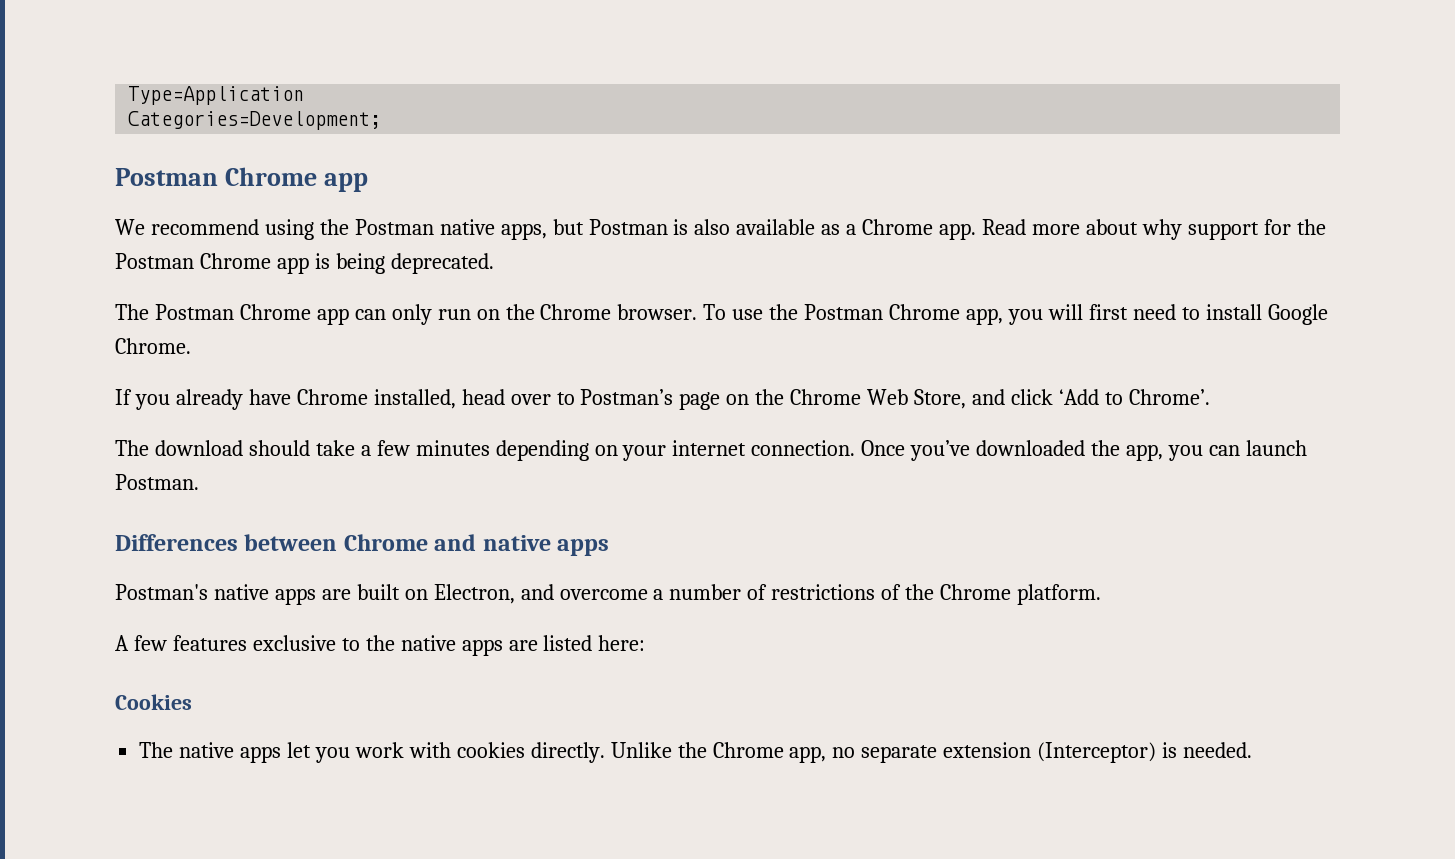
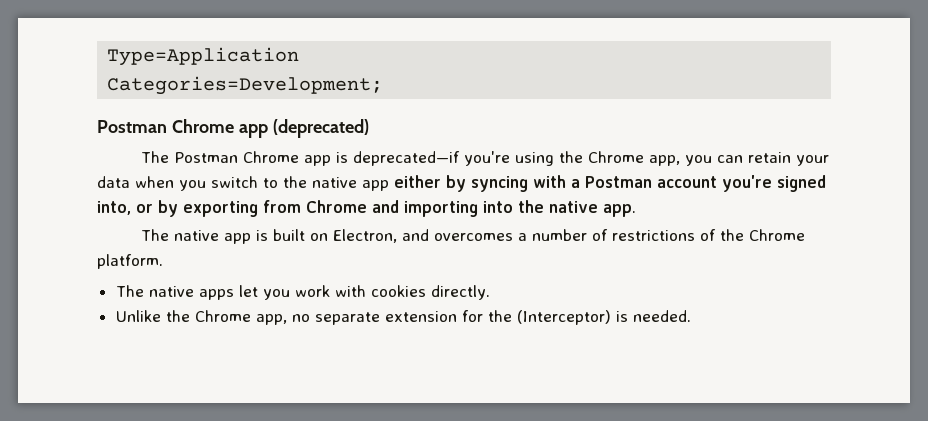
  Categories=Development;
- Postman Chrome app
- We recommend using the Postman native apps, but Postman is also available as a Chrome app. Read more about why support for the Postman Chrome app is being deprecated.
- The Postman Chrome app can only run on the Chrome browser. To use the Postman Chrome app, you will first need to install Google Chrome.
- If you already have Chrome installed, head over to Postman’s page on the Chrome Web Store, and click ‘Add to Chrome’.
- The download should take a few minutes depending on your internet connection. Once you’ve downloaded the app, you can launch Postman.
- Differences between Chrome and native apps
- Postman's native apps are built on Electron, and overcome a number of restrictions of the Chrome platform.
+ Postman Chrome app (deprecated)
+ The Postman Chrome app is deprecated—if you're using the Chrome app, you can retain your data when you switch to the native app either by syncing with a Postman account you're signed into, or by exporting from Chrome and importing into the native app.
+ The native app is built on Electron, and overcomes a number of restrictions of the Chrome platform.
- A few features exclusive to the native apps are listed here:
- Cookies
- The native apps let you work with cookies directly. Unlike the Chrome app, no separate extension (Interceptor) is needed.
+ The native apps let you work with cookies directly.
+ Unlike the Chrome app, no separate extension for the (Interceptor) is needed.

